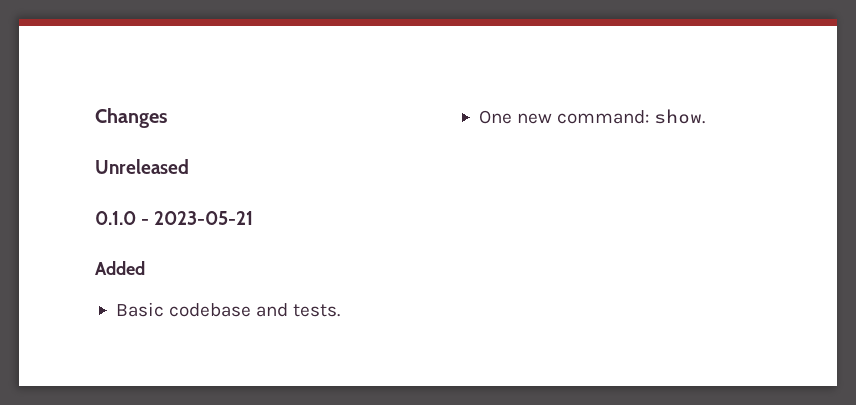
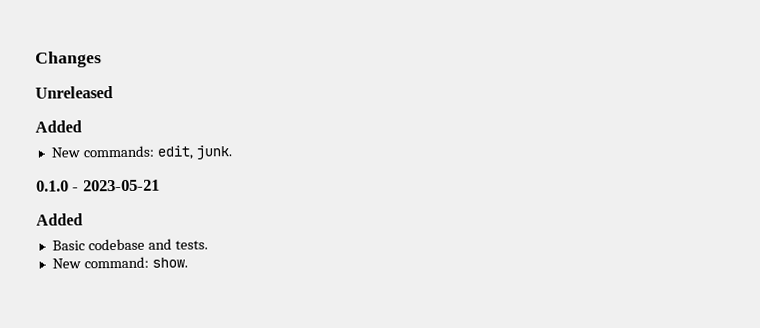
  Unreleased
+ Added
+ New commands: edit, junk.
- One new command: show.
+ New command: show.

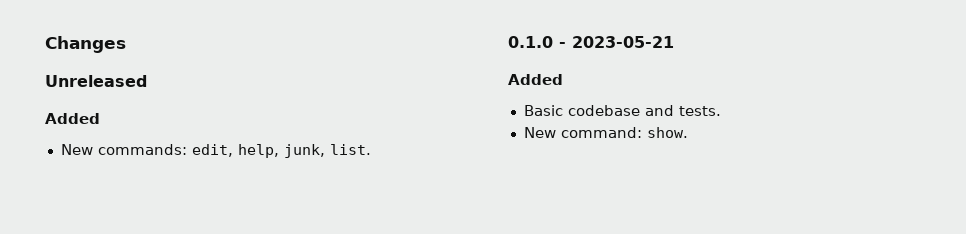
- New commands: edit, junk.
+ New commands: edit, help, junk, list.

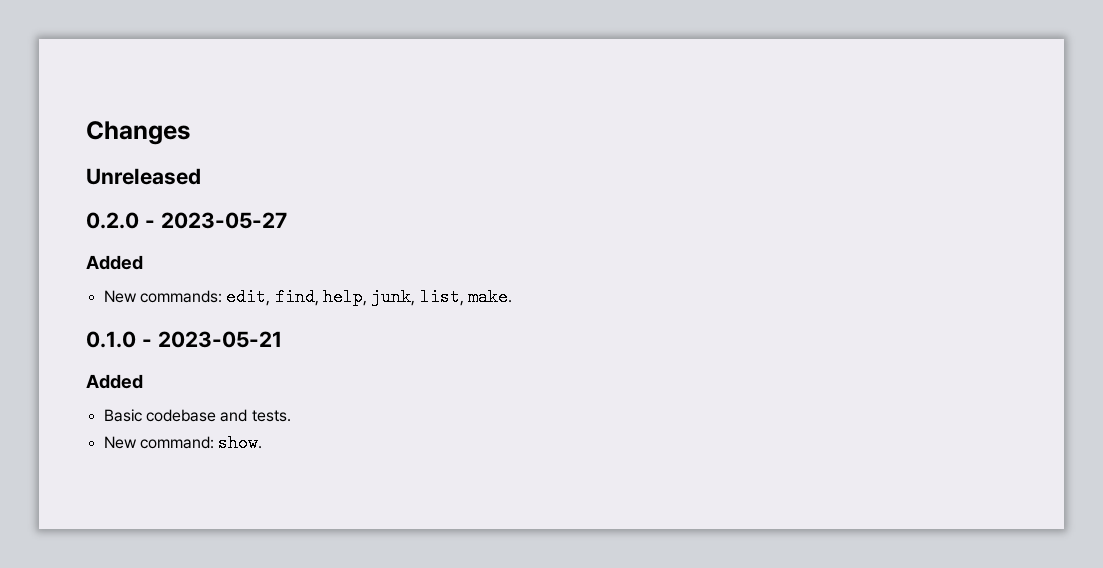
+ 0.2.0 - 2023-05-27
- New commands: edit, help, junk, list.
+ New commands: edit, find, help, junk, list, make.

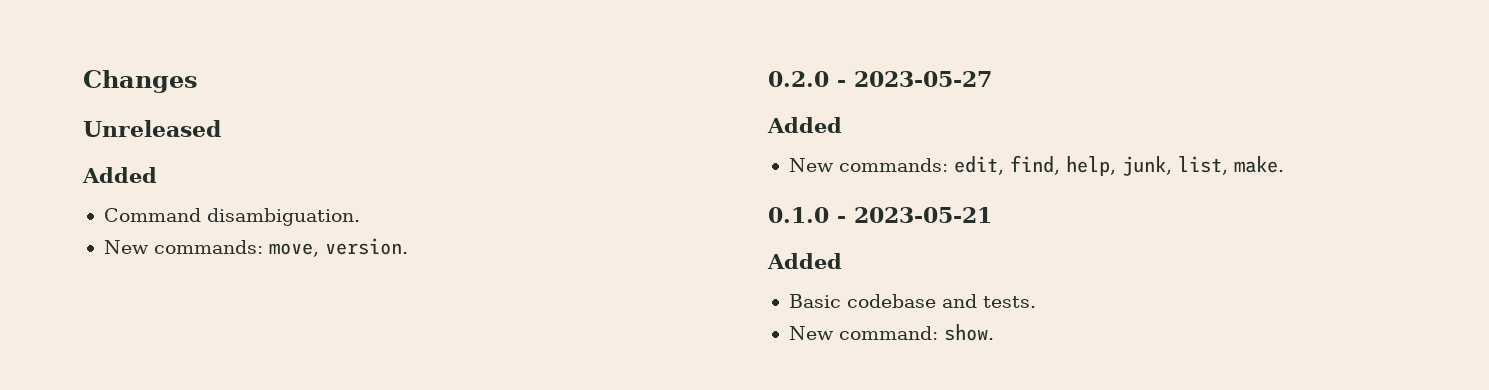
  Unreleased
+ Added
+ Command disambiguation.
+ New commands: move, version.

